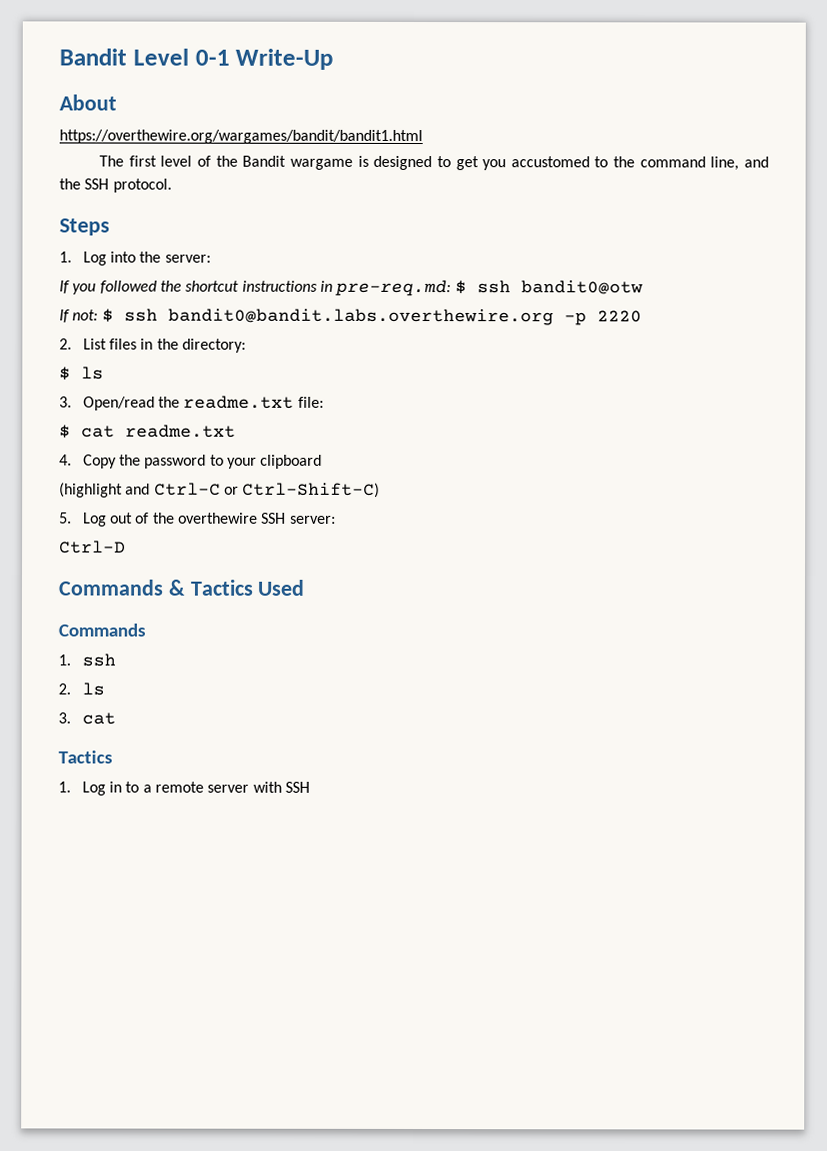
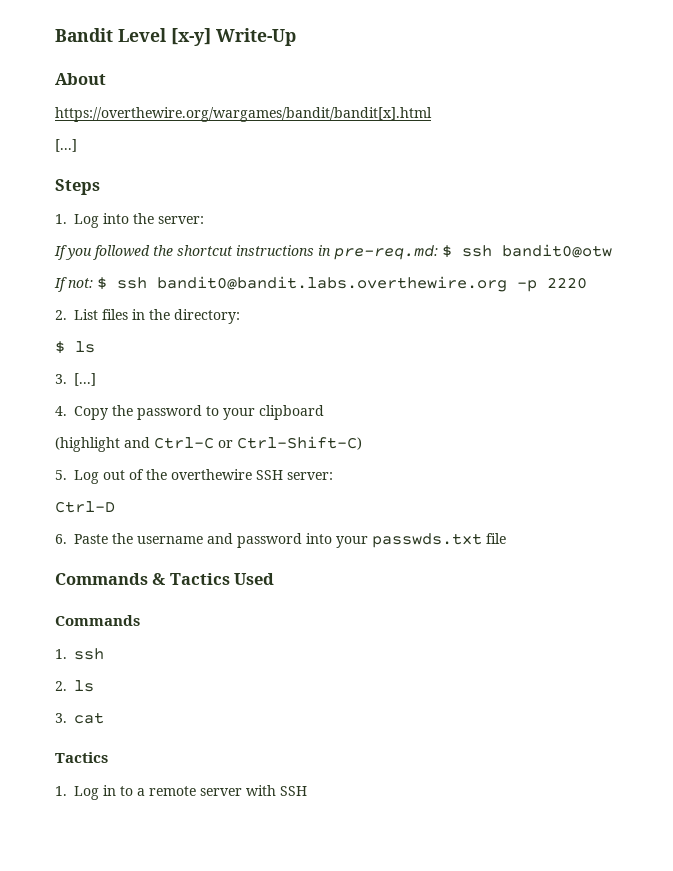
- Bandit Level 0-1 Write-Up
+ Bandit Level [x-y] Write-Up
- https://overthewire.org/wargames/bandit/bandit1.html
- The first level of the Bandit wargame is designed to get you accustomed to the command line, and the SSH protocol.
+ https://overthewire.org/wargames/bandit/bandit[x].html
+ [...]
- 3. Open/read the readme.txt file:
- $ cat readme.txt
+ 3. [...]
+ 6. Paste the username and password into your passwds.txt file

